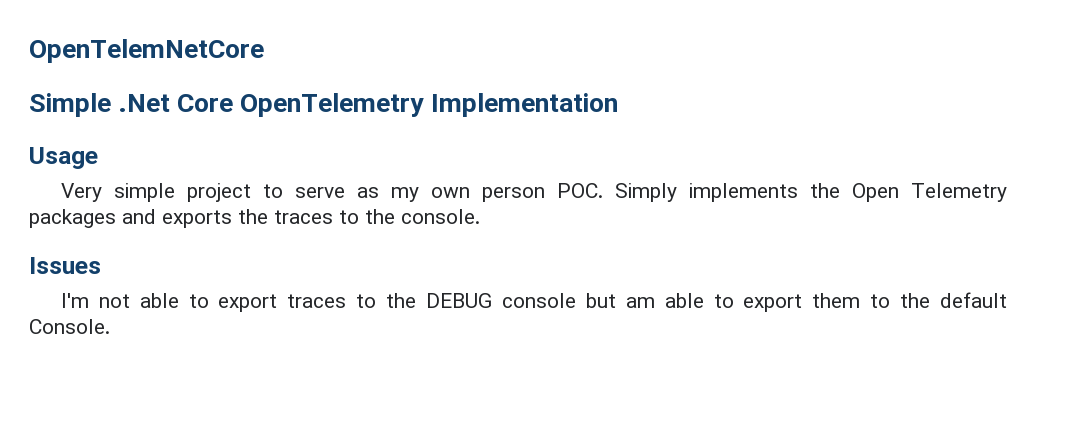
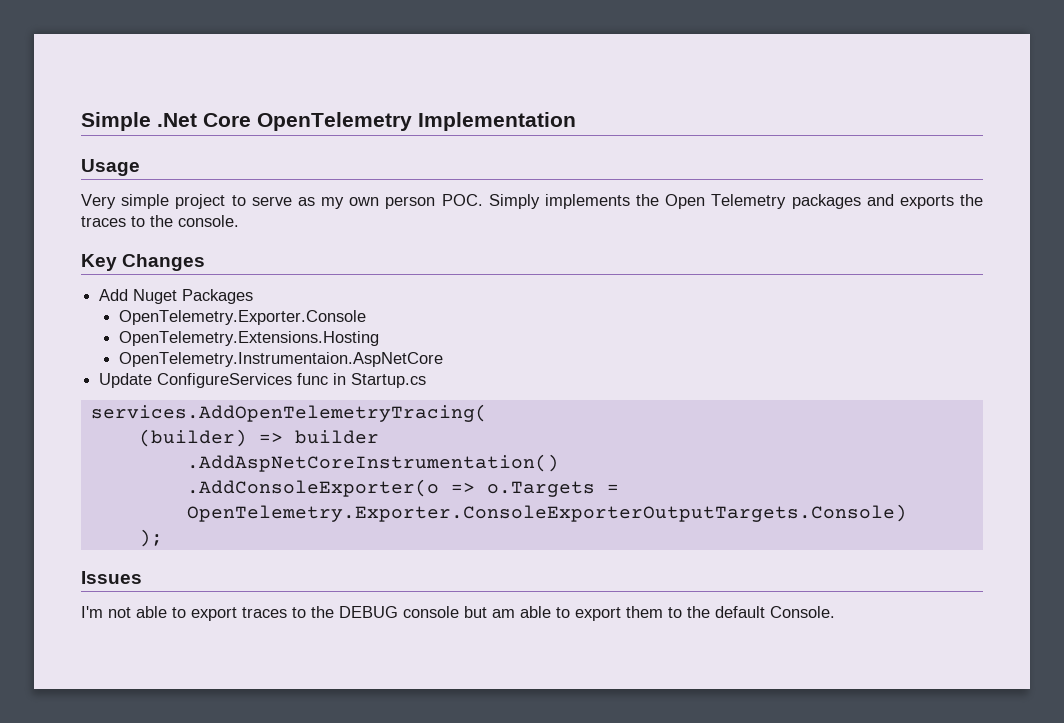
- OpenTelemNetCore
+ Key Changes
+ Add Nuget Packages
+ OpenTelemetry.Exporter.Console
+ OpenTelemetry.Extensions.Hosting
+ OpenTelemetry.Instrumentaion.AspNetCore
+ Update ConfigureServices func in Startup.cs
+ services.AddOpenTelemetryTracing(
+ (builder) => builder
+ .AddAspNetCoreInstrumentation()
+ .AddConsoleExporter(o => o.Targets = OpenTelemetry.Exporter.ConsoleExporterOutputTargets.Console)
+ );

